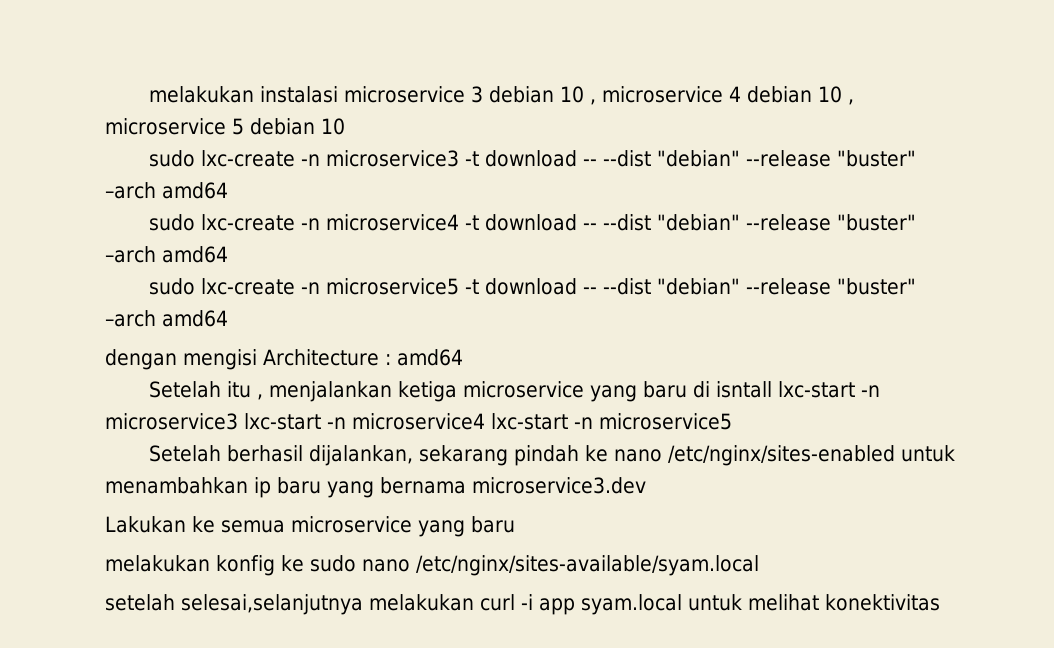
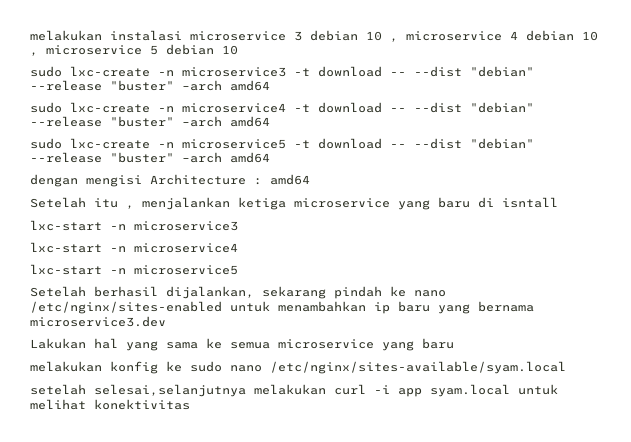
- Setelah itu , menjalankan ketiga microservice yang baru di isntall lxc-start -n microservice3 lxc-start -n microservice4 lxc-start -n microservice5
+ Setelah itu , menjalankan ketiga microservice yang baru di isntall
+ lxc-start -n microservice3
+ lxc-start -n microservice4
+ lxc-start -n microservice5
- Lakukan ke semua microservice yang baru
+ Lakukan hal yang sama ke semua microservice yang baru

